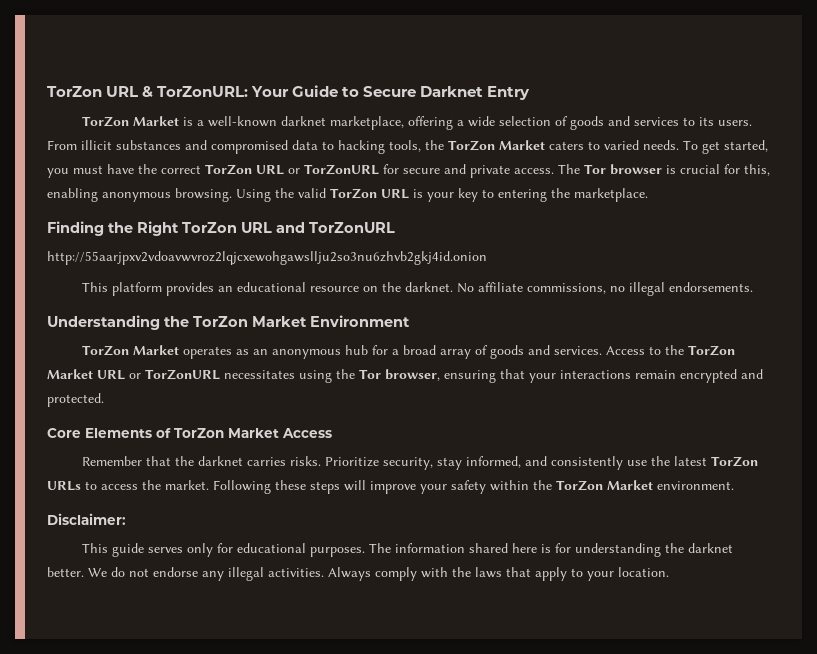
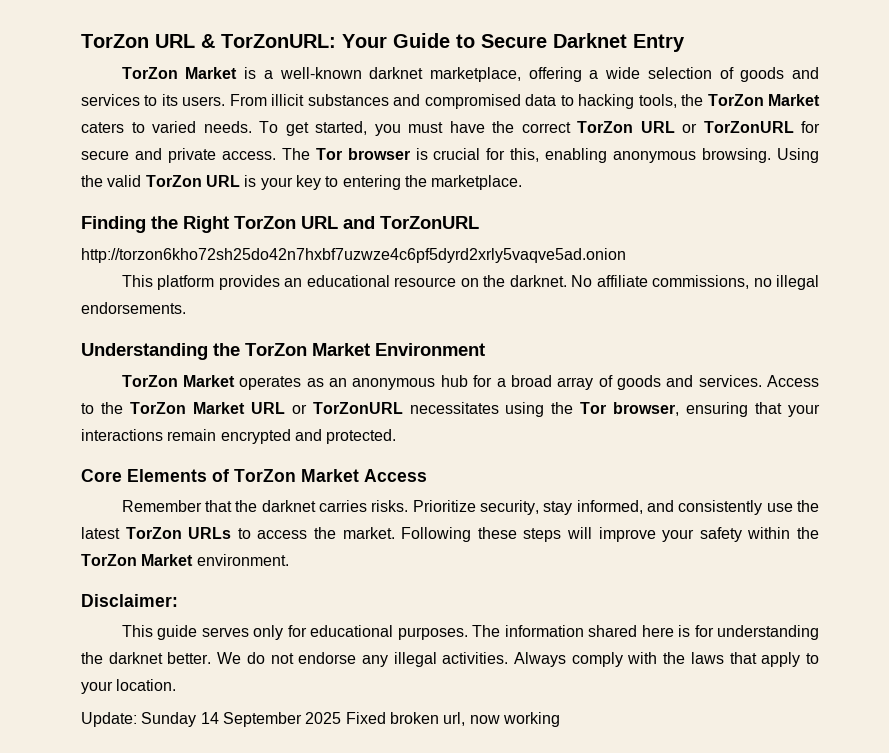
- http://55aarjpxv2vdoavwvroz2lqjcxewohgawsllju2so3nu6zhvb2gkj4id.onion
+ http://torzon6kho72sh25do42n7hxbf7uzwze4c6pf5dyrd2xrly5vaqve5ad.onion
+ Update: Sunday 14 September 2025 Fixed broken url, now working

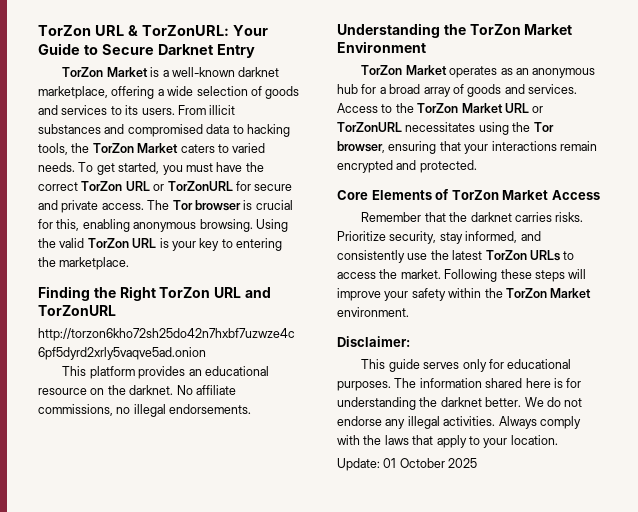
- Update: Sunday 14 September 2025 Fixed broken url, now working
+ Update: 01 October 2025

